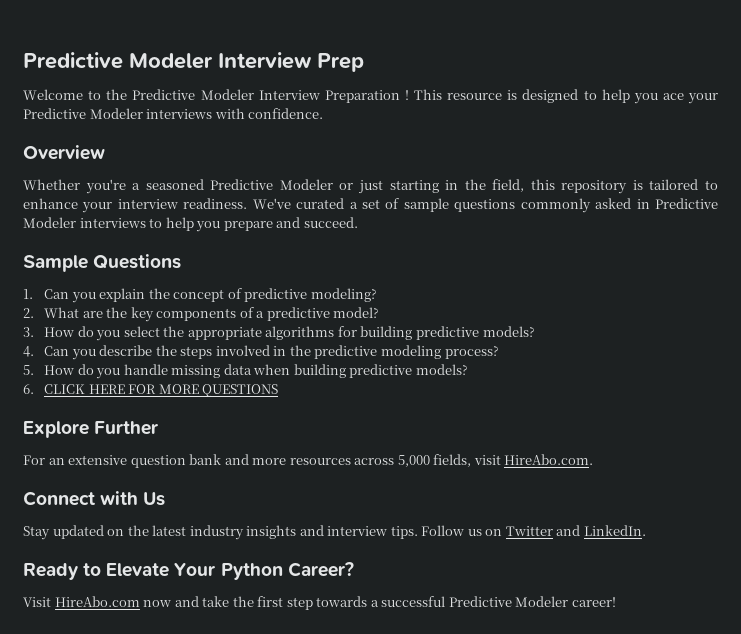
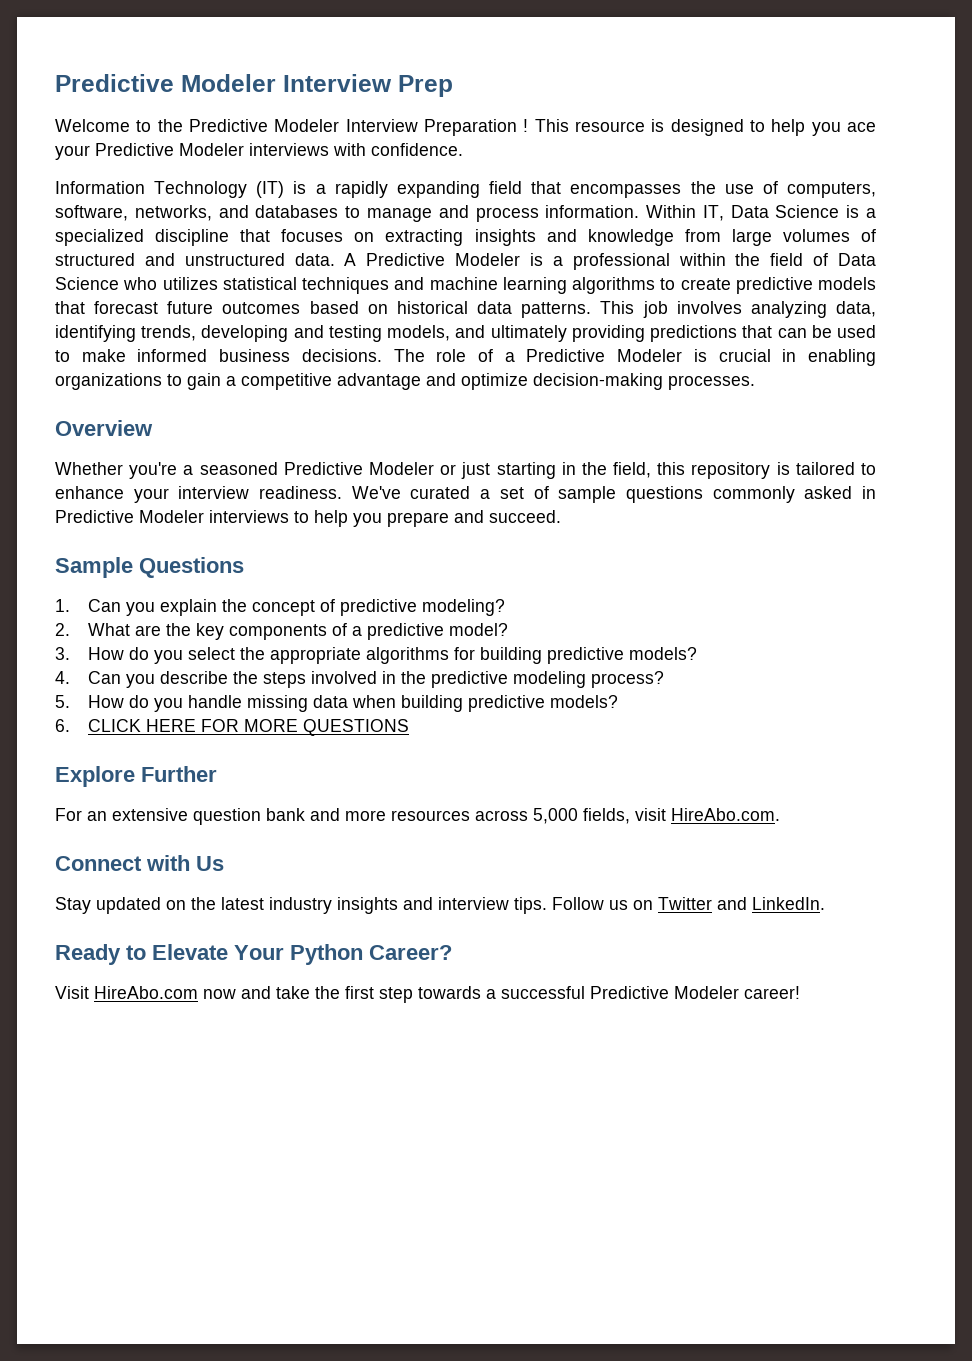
+ Information Technology (IT) is a rapidly expanding field that encompasses the use of computers, software, networks, and databases to manage and process information. Within IT, Data Science is a specialized discipline that focuses on extracting insights and knowledge from large volumes of structured and unstructured data. A Predictive Modeler is a professional within the field of Data Science who utilizes statistical techniques and machine learning algorithms to create predictive models that forecast future outcomes based on historical data patterns. This job involves analyzing data, identifying trends, developing and testing models, and ultimately providing predictions that can be used to make informed business decisions. The role of a Predictive Modeler is crucial in enabling organizations to gain a competitive advantage and optimize decision-making processes.

